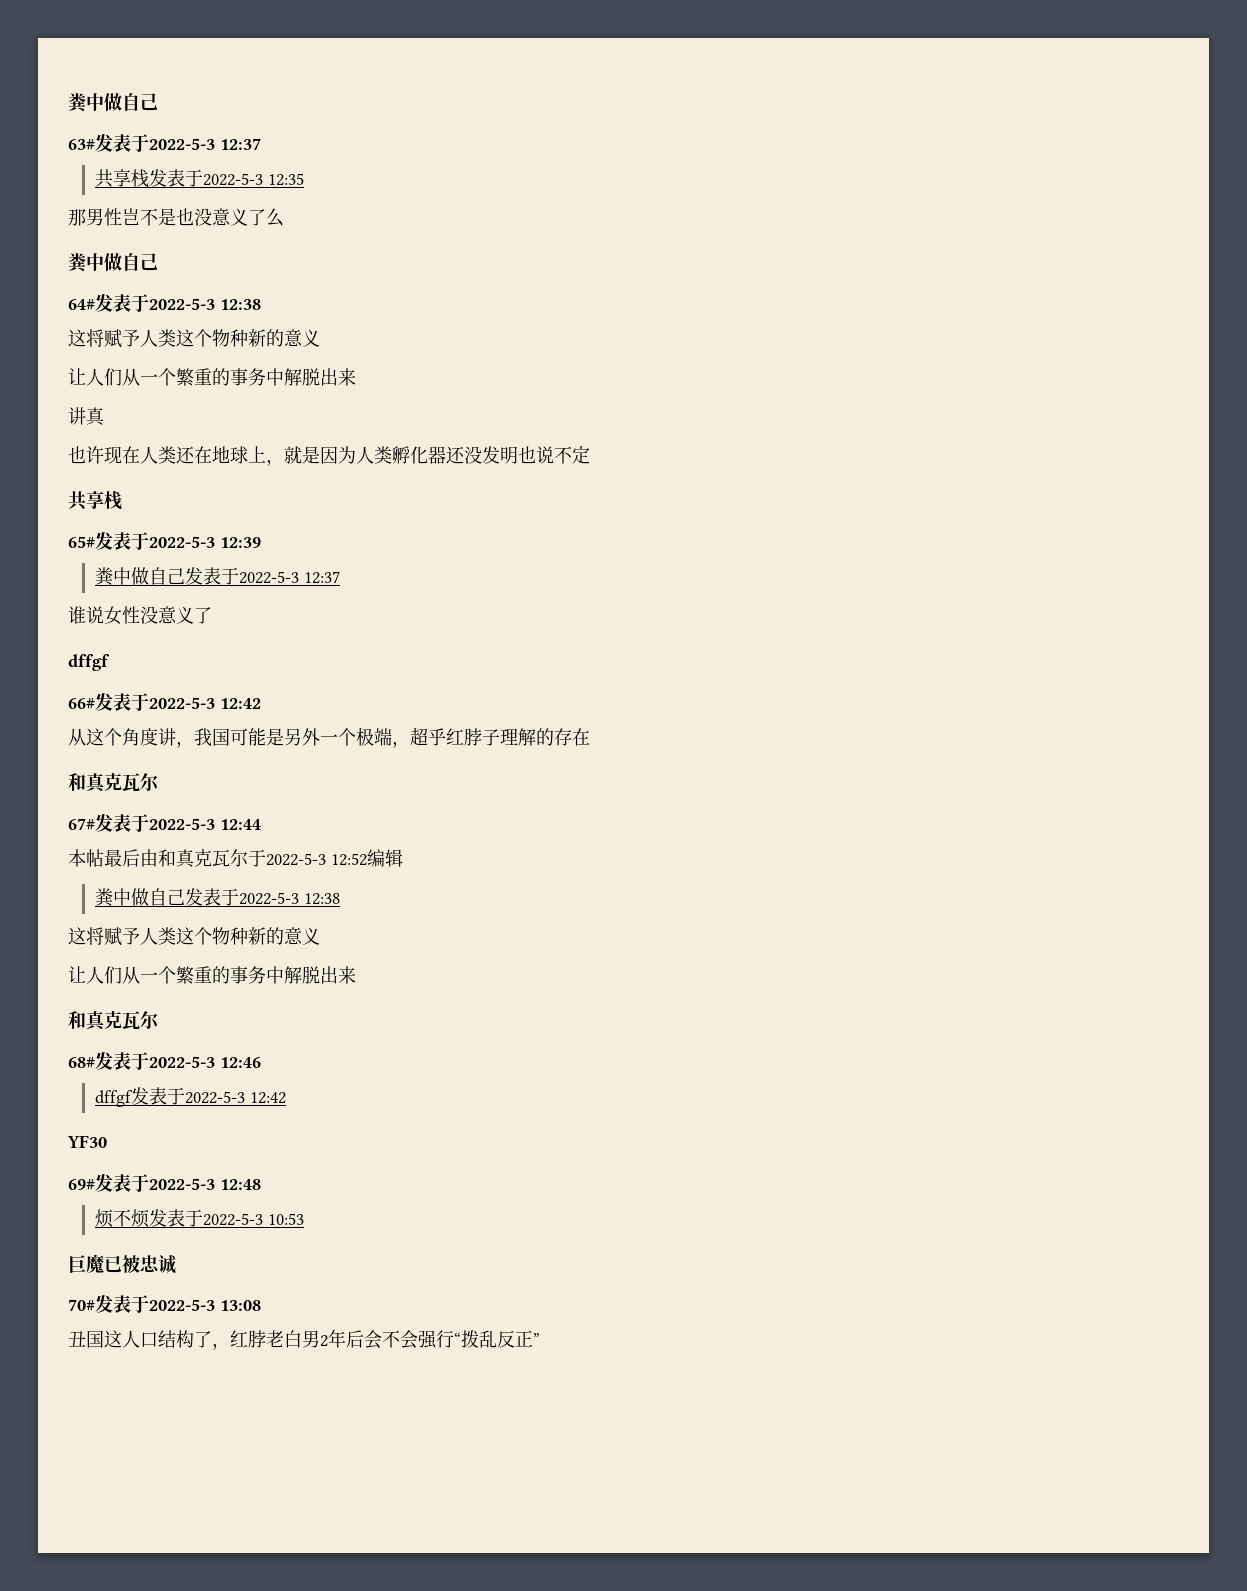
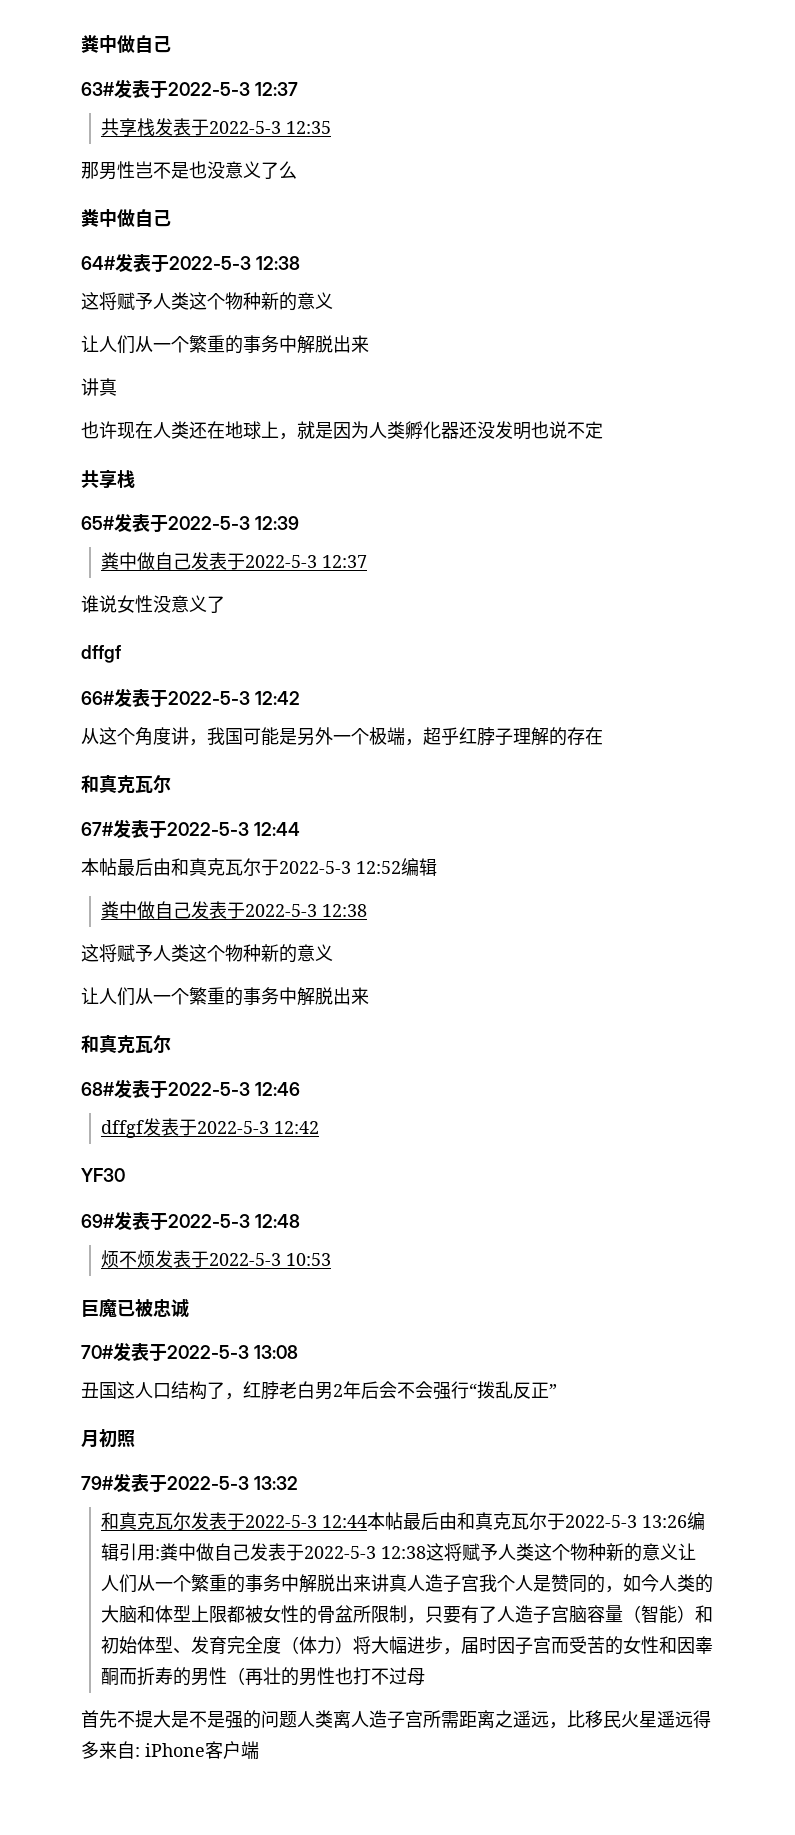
+ 月初照
+ 79#发表于2022-5-3 13:32
+ 和真克瓦尔发表于2022-5-3 12:44本帖最后由和真克瓦尔于2022-5-3 13:26编辑引用:粪中做自己发表于2022-5-3 12:38这将赋予人类这个物种新的意义让人们从一个繁重的事务中解脱出来讲真人造子宫我个人是赞同的，如今人类的大脑和体型上限都被女性的骨盆所限制，只要有了人造子宫脑容量（智能）和初始体型、发育完全度（体力）将大幅进步，届时因子宫而受苦的女性和因睾酮而折寿的男性（再壮的男性也打不过母
+ 首先不提大是不是强的问题人类离人造子宫所需距离之遥远，比移民火星遥远得多来自: iPhone客户端

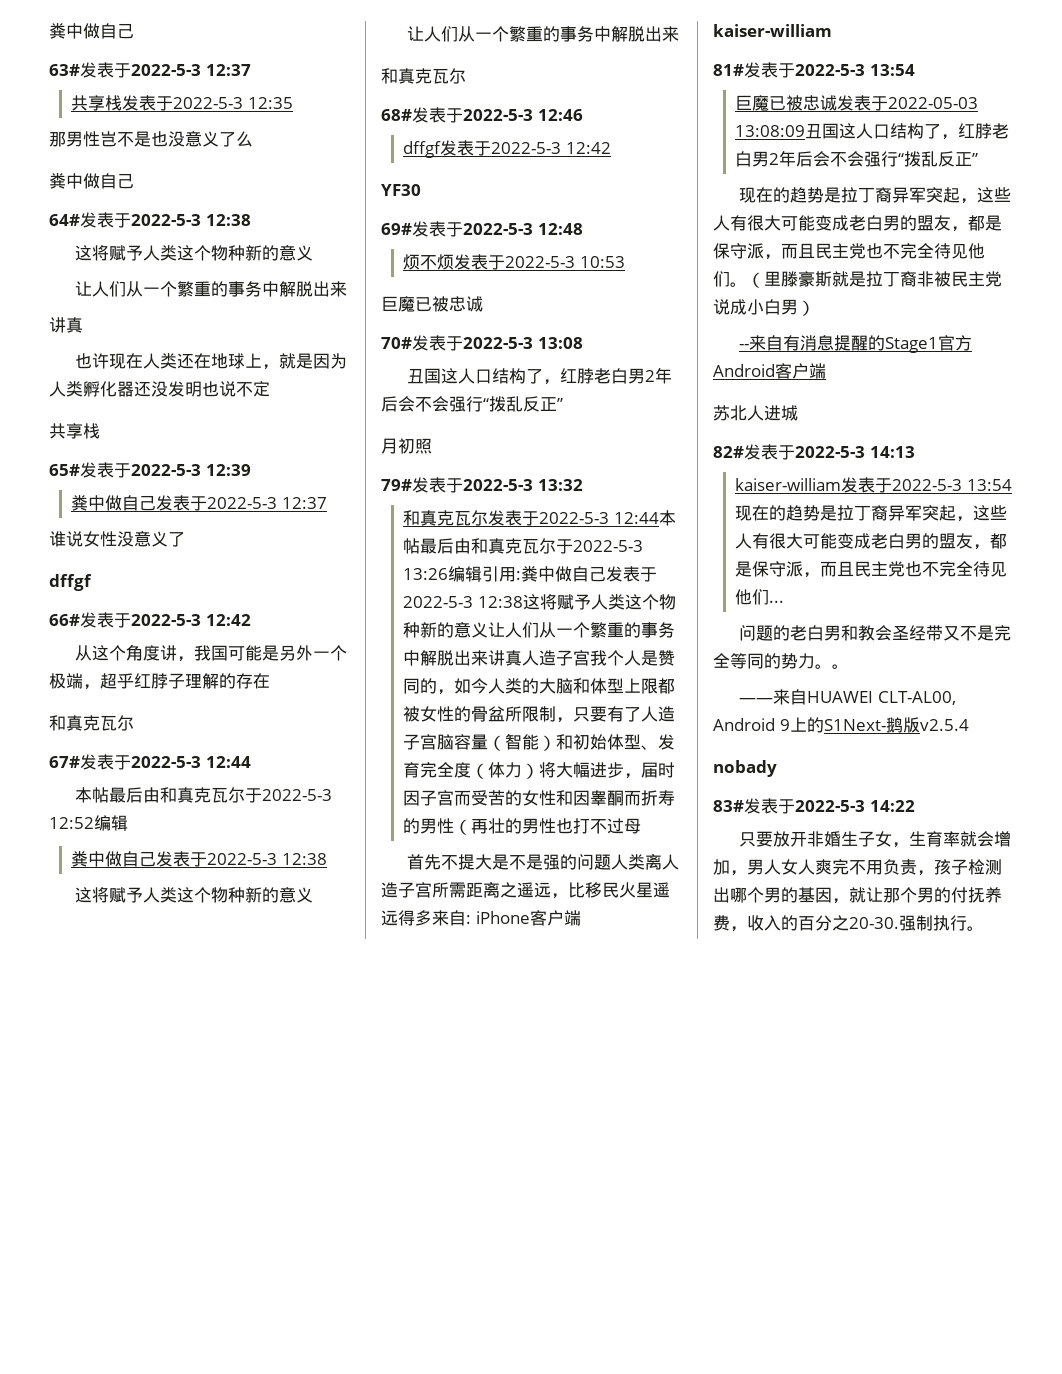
  首先不提大是不是强的问题人类离人造子宫所需距离之遥远，比移民火星遥远得多来自: iPhone客户端
+ kaiser-william
+ 81#发表于2022-5-3 13:54
+ 巨魔已被忠诚发表于2022-05-03 13:08:09丑国这人口结构了，红脖老白男2年后会不会强行“拨乱反正”
+ 现在的趋势是拉丁裔异军突起，这些人有很大可能变成老白男的盟友，都是保守派，而且民主党也不完全待见他们。（里滕豪斯就是拉丁裔非被民主党说成小白男）
+ --来自有消息提醒的Stage1官方Android客户端
+ 苏北人进城
+ 82#发表于2022-5-3 14:13
+ kaiser-william发表于2022-5-3 13:54现在的趋势是拉丁裔异军突起，这些人有很大可能变成老白男的盟友，都是保守派，而且民主党也不完全待见他们...
+ 问题的老白男和教会圣经带又不是完全等同的势力。。
+ ——来自HUAWEI CLT-AL00, Android 9上的S1Next-鹅版v2.5.4
+ nobady
+ 83#发表于2022-5-3 14:22
+ 只要放开非婚生子女，生育率就会增加，男人女人爽完不用负责，孩子检测出哪个男的基因，就让那个男的付抚养费，收入的百分之20-30.强制执行。

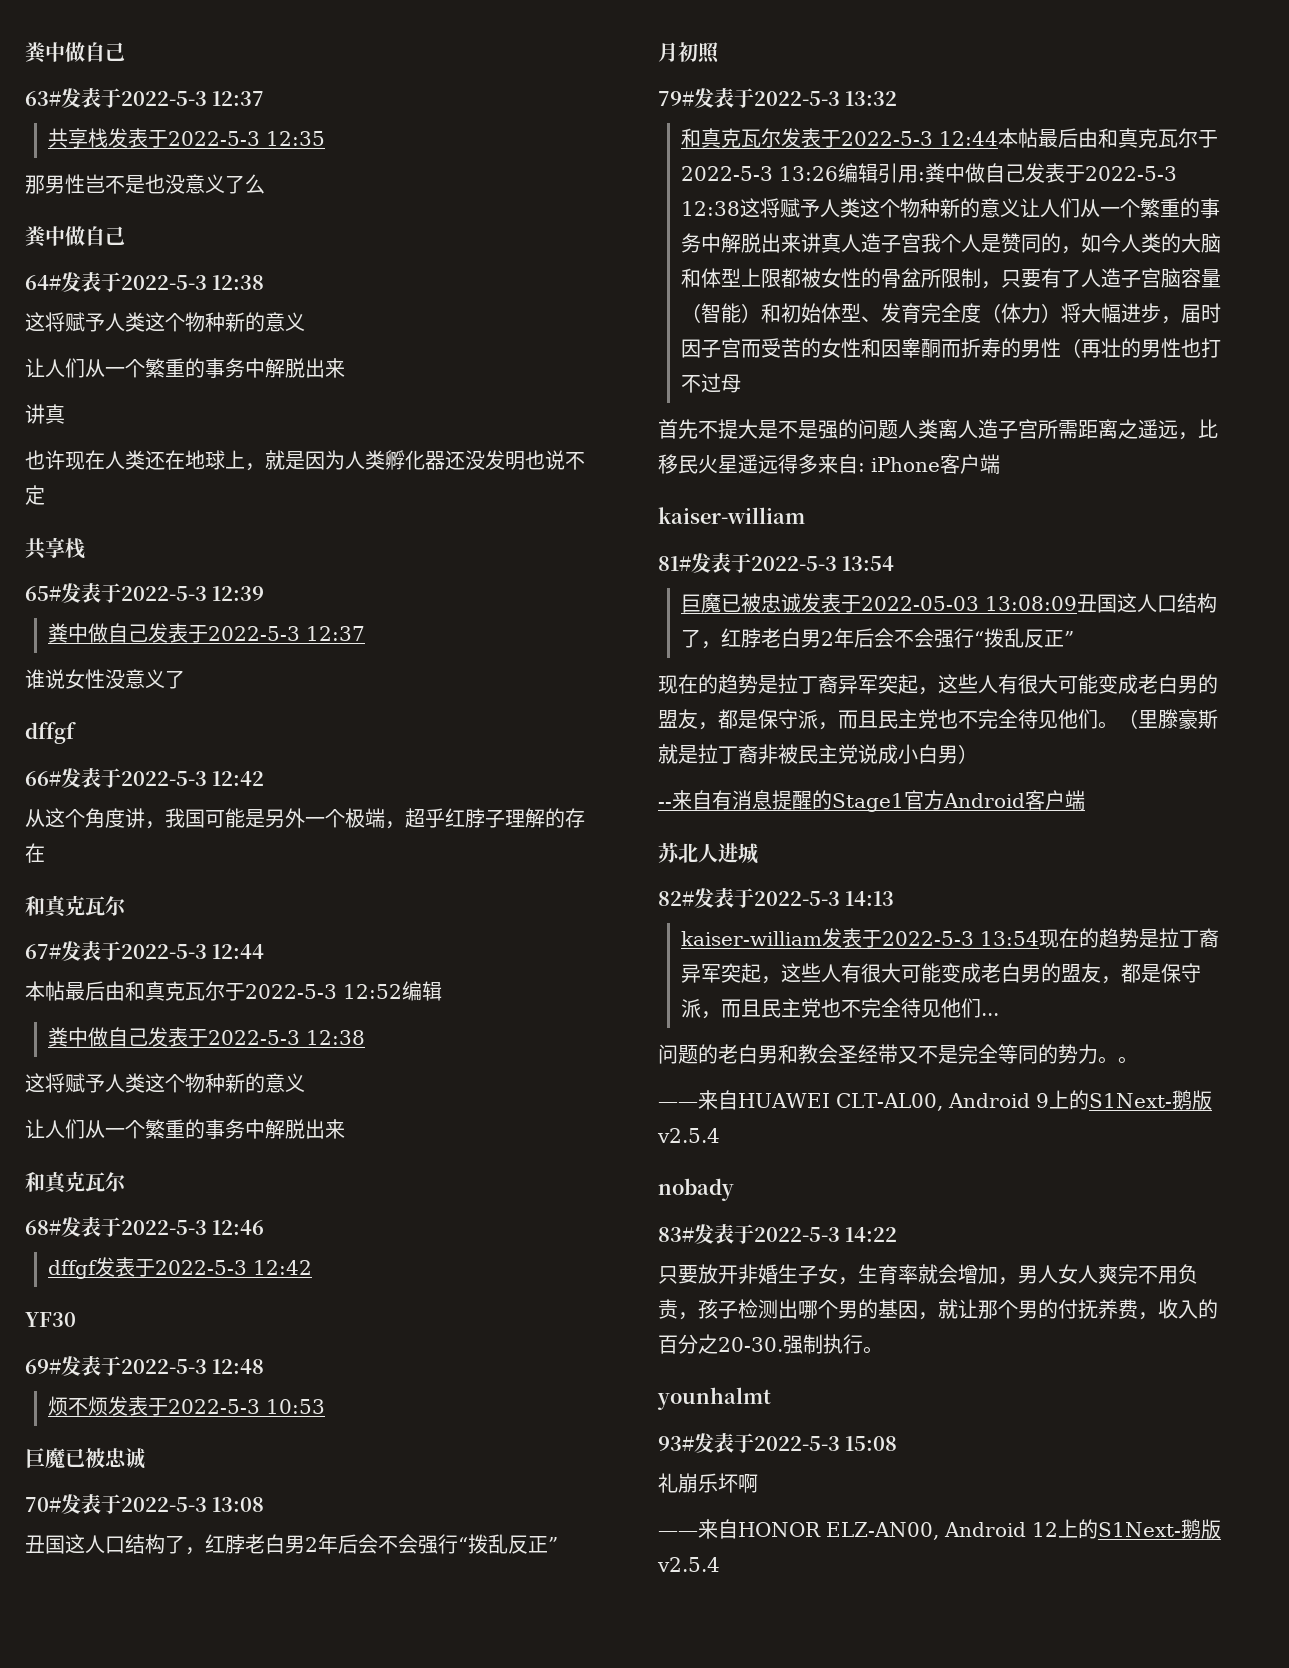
+ younhalmt
+ 93#发表于2022-5-3 15:08
+ 礼崩乐坏啊
+ ——来自HONOR ELZ-AN00, Android 12上的S1Next-鹅版v2.5.4

